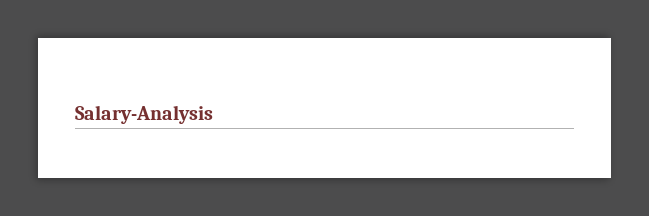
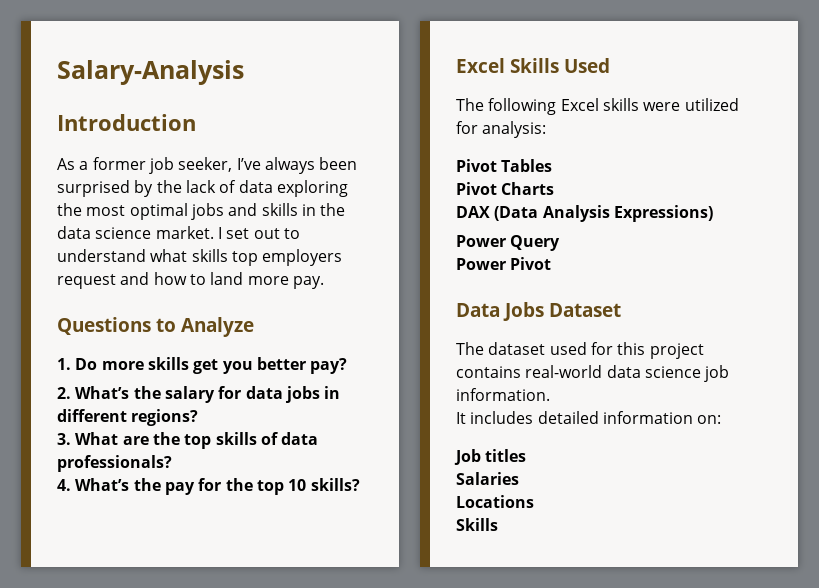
+ Introduction
+ As a former job seeker, I’ve always been surprised by the lack of data exploring the most optimal jobs and skills in the data science market. I set out to understand what skills top employers request and how to land more pay.
+ Questions to Analyze
+ 1. Do more skills get you better pay?
+ 2. What’s the salary for data jobs in different regions?
+ 3. What are the top skills of data professionals?
+ 4. What’s the pay for the top 10 skills?
+ Excel Skills Used
+ The following Excel skills were utilized for analysis:
+ Pivot Tables
+ Pivot Charts
+ DAX (Data Analysis Expressions)
+ Power Query
+ Power Pivot
+ Data Jobs Dataset
+ The dataset used for this project contains real-world data science job information.
+ It includes detailed information on:
+ Job titles
+ Salaries
+ Locations
+ Skills

